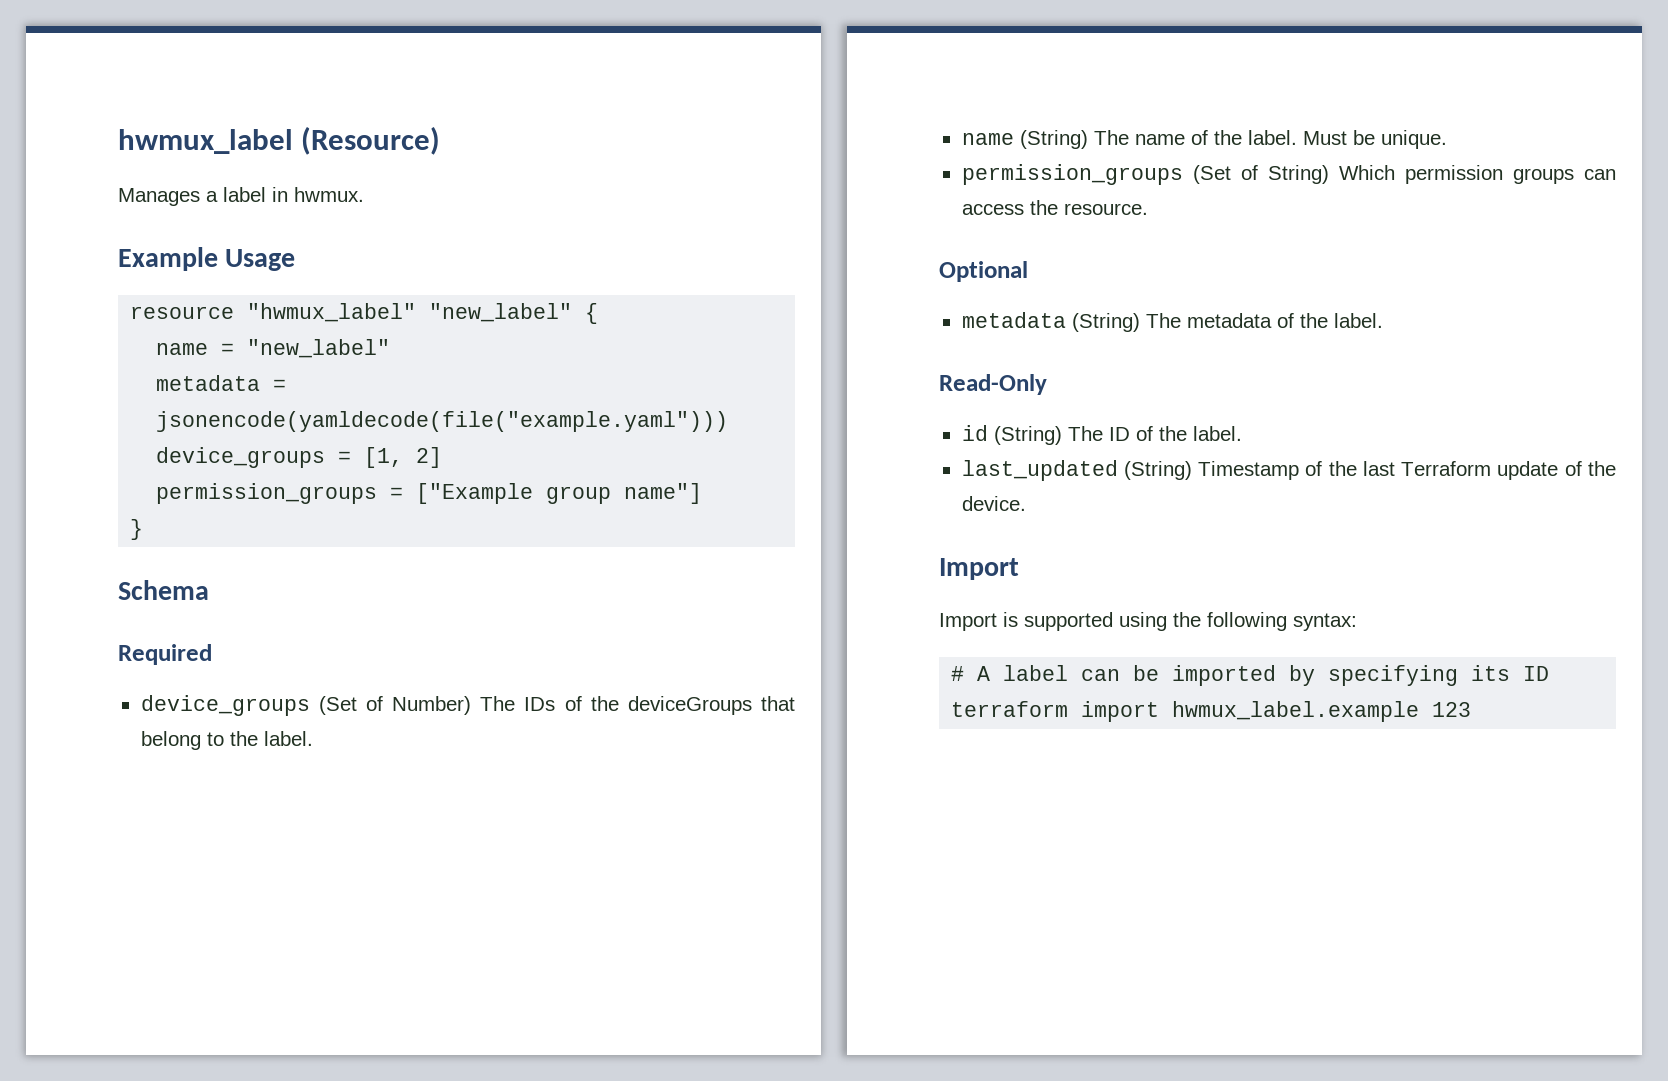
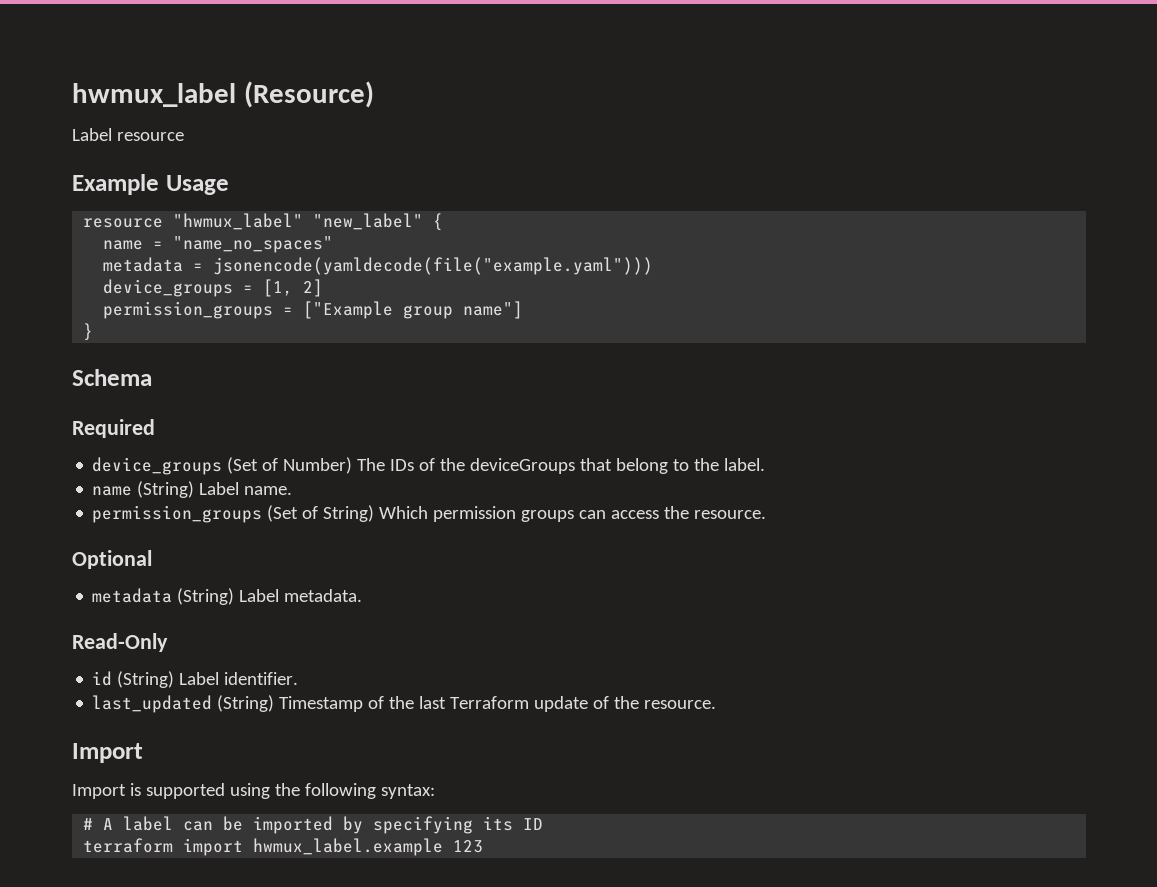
- Manages a label in hwmux.
+ Label resource
- name = "new_label"
+ name = "name_no_spaces"
- name (String) The name of the label. Must be unique.
+ name (String) Label name.
- metadata (String) The metadata of the label.
+ metadata (String) Label metadata.
  Read-Only
- id (String) The ID of the label.
+ id (String) Label identifier.
- last_updated (String) Timestamp of the last Terraform update of the device.
+ last_updated (String) Timestamp of the last Terraform update of the resource.

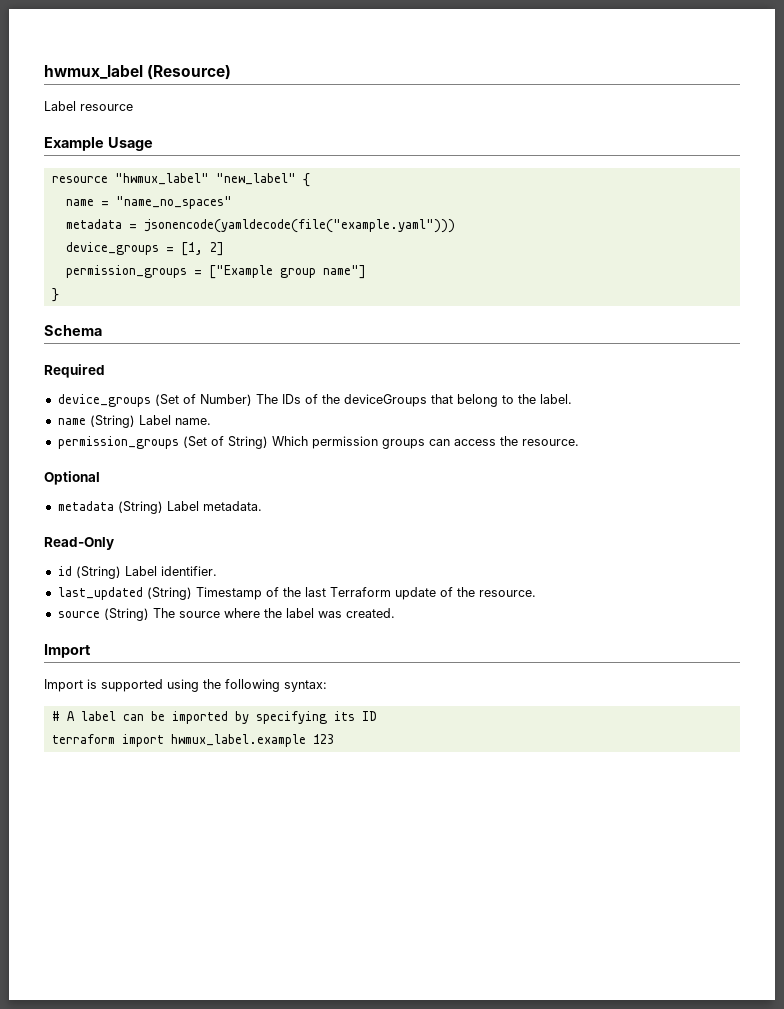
+ source (String) The source where the label was created.

